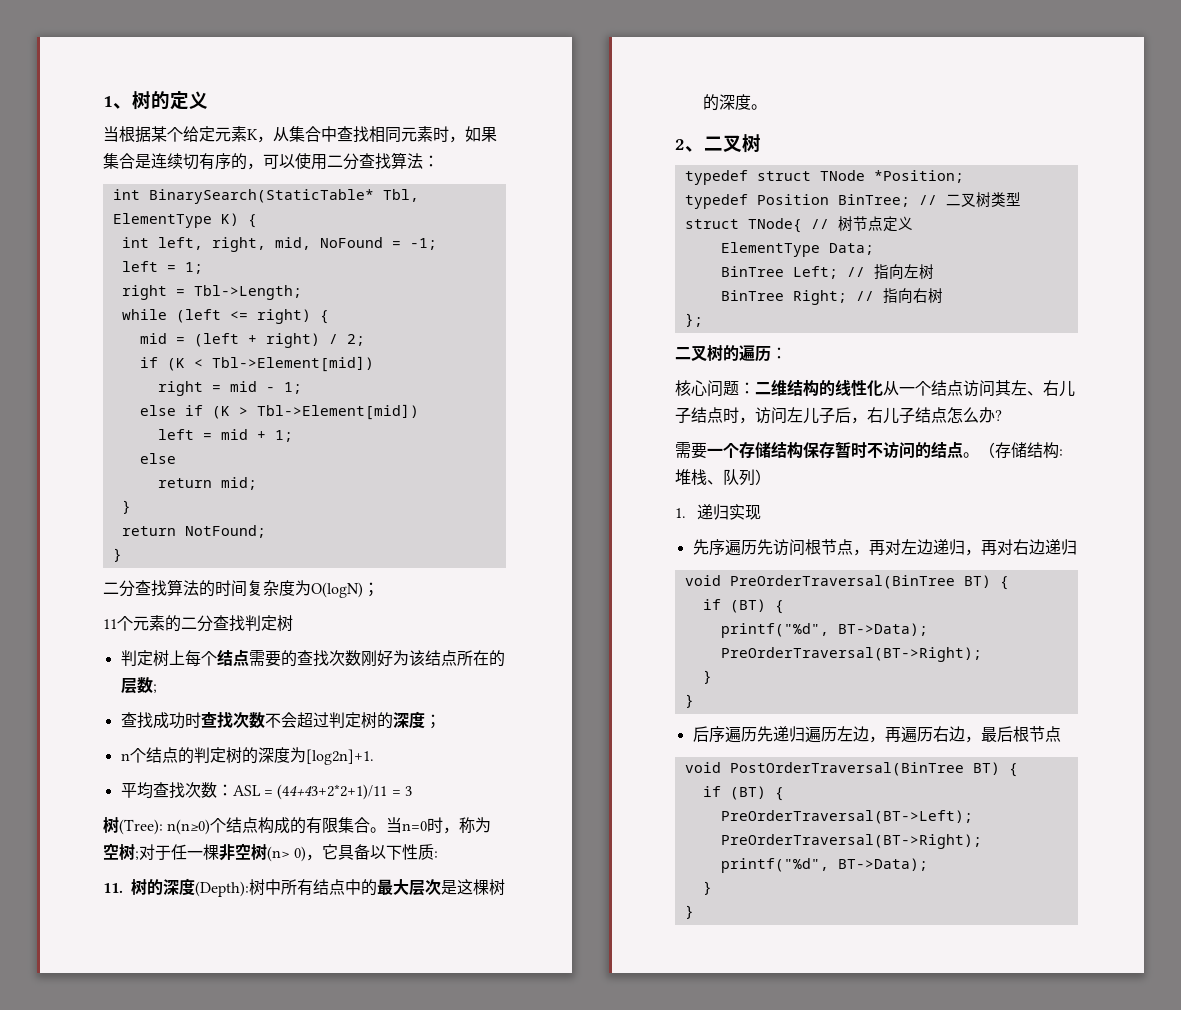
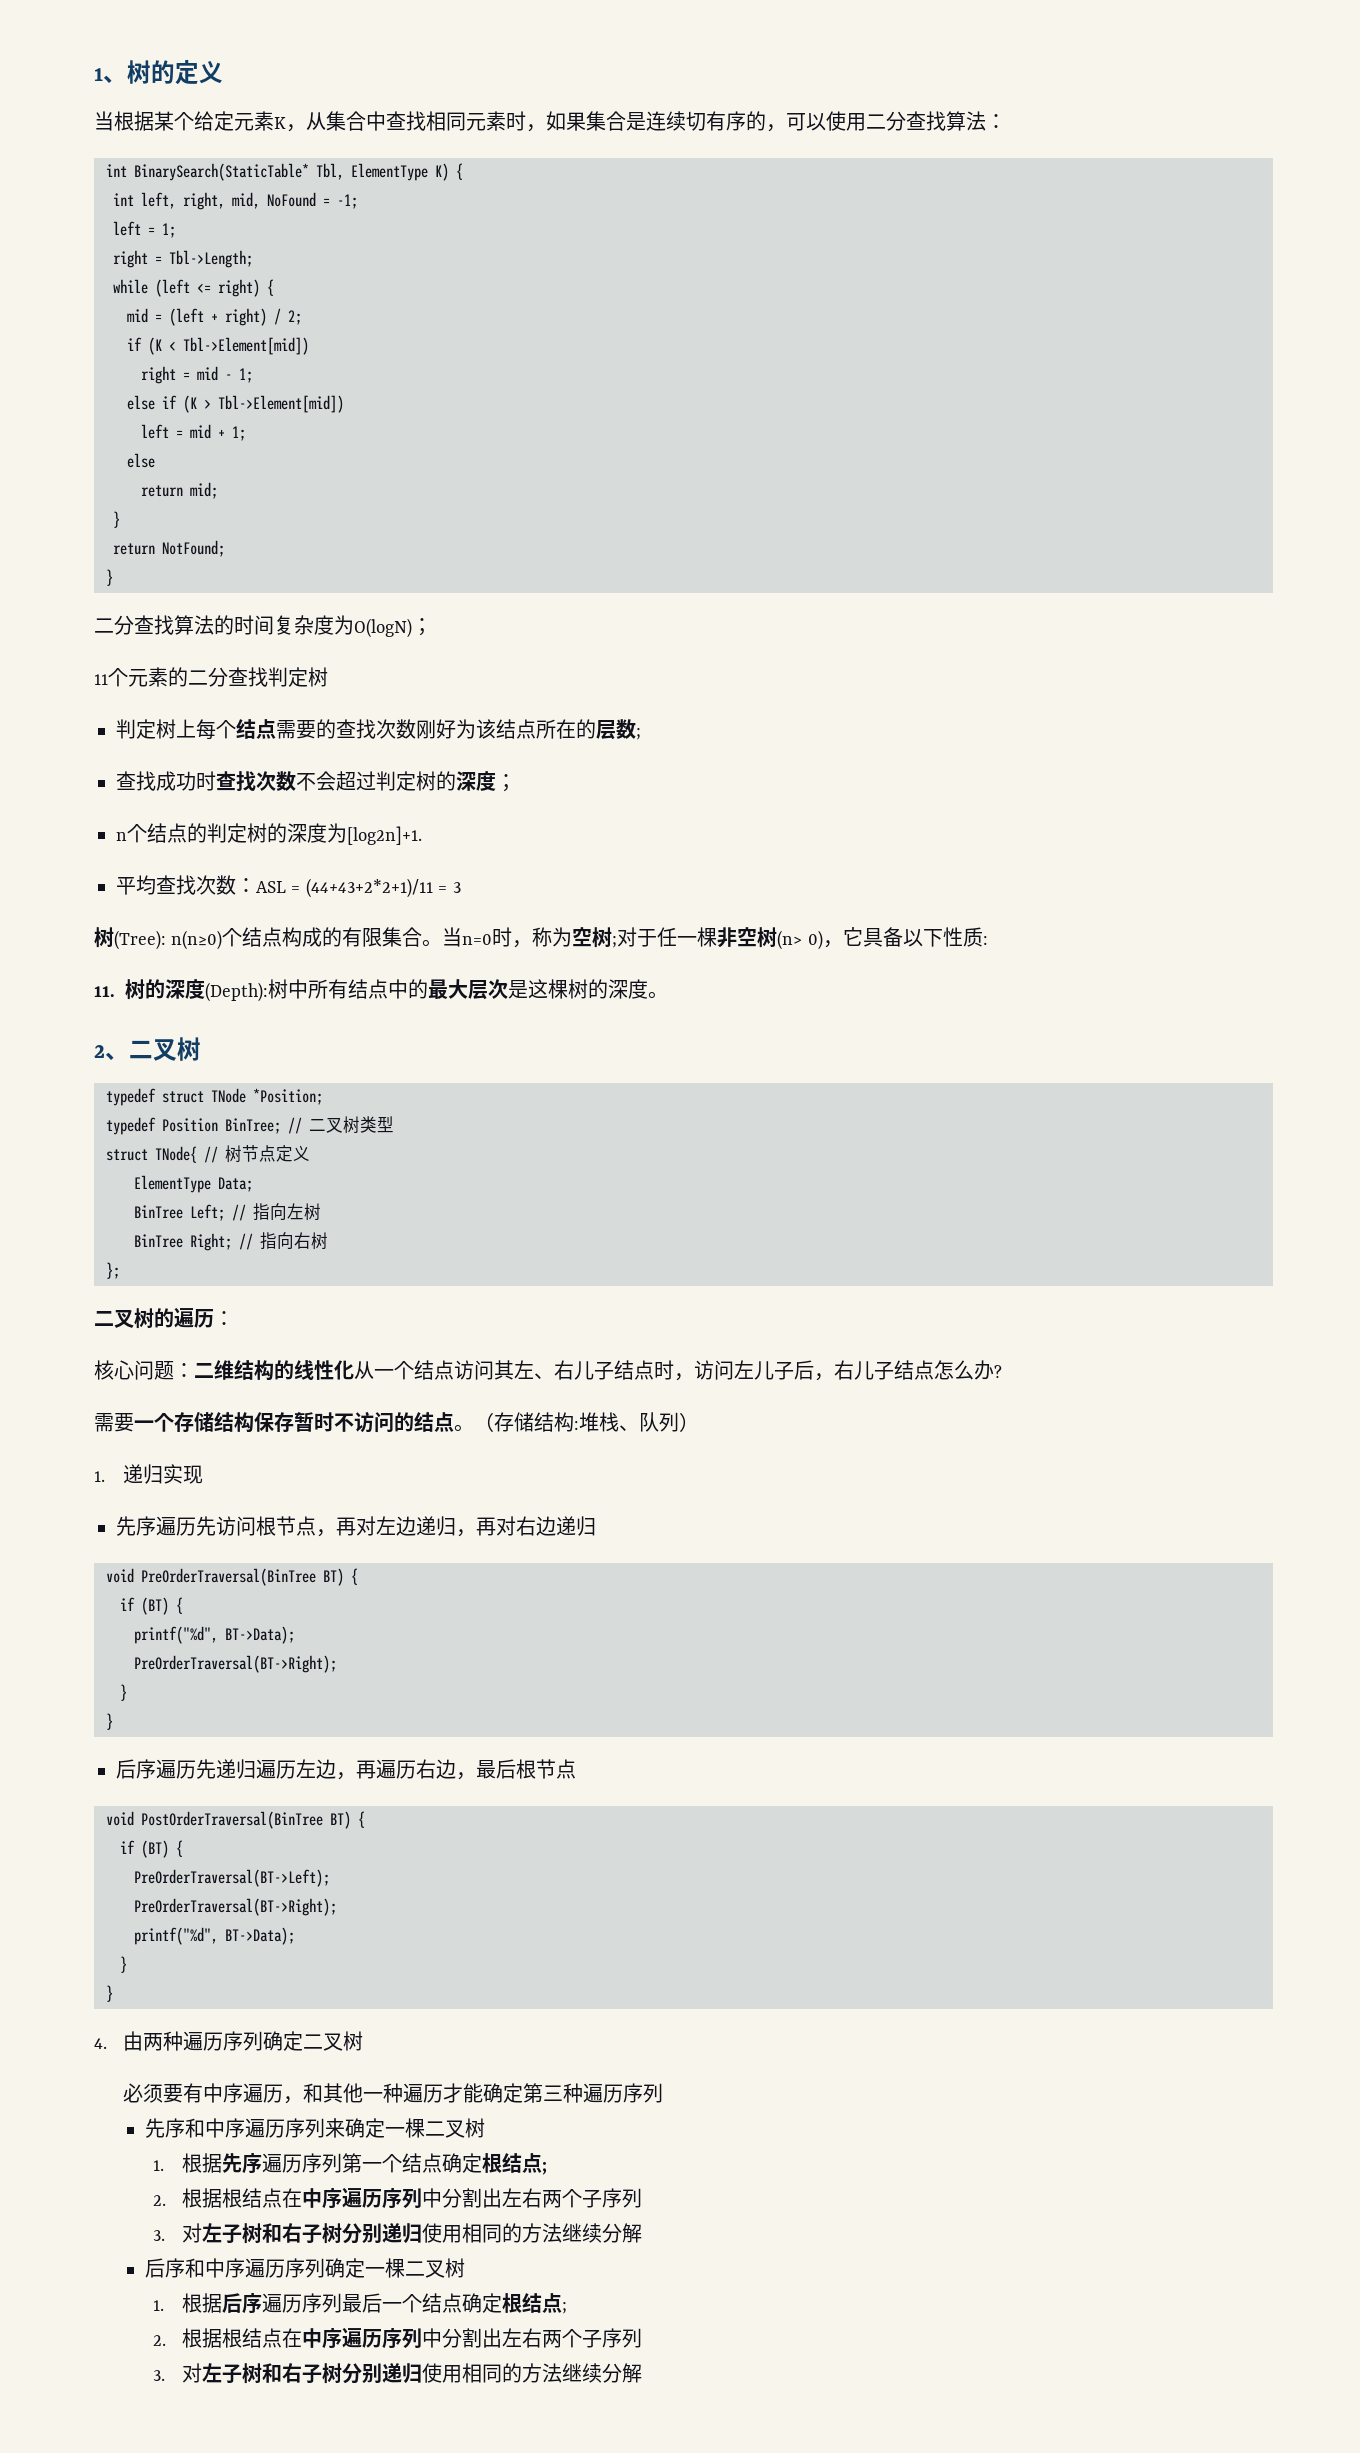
+ 4.由两种遍历序列确定二叉树
+ 必须要有中序遍历，和其他一种遍历才能确定第三种遍历序列
+ 先序和中序遍历序列来确定一棵二叉树
+ 1.根据先序遍历序列第一个结点确定根结点;
+ 2.根据根结点在中序遍历序列中分割出左右两个子序列
+ 3.对左子树和右子树分别递归使用相同的方法继续分解
+ 后序和中序遍历序列确定一棵二叉树
+ 1.根据后序遍历序列最后一个结点确定根结点;
+ 2.根据根结点在中序遍历序列中分割出左右两个子序列
+ 3.对左子树和右子树分别递归使用相同的方法继续分解

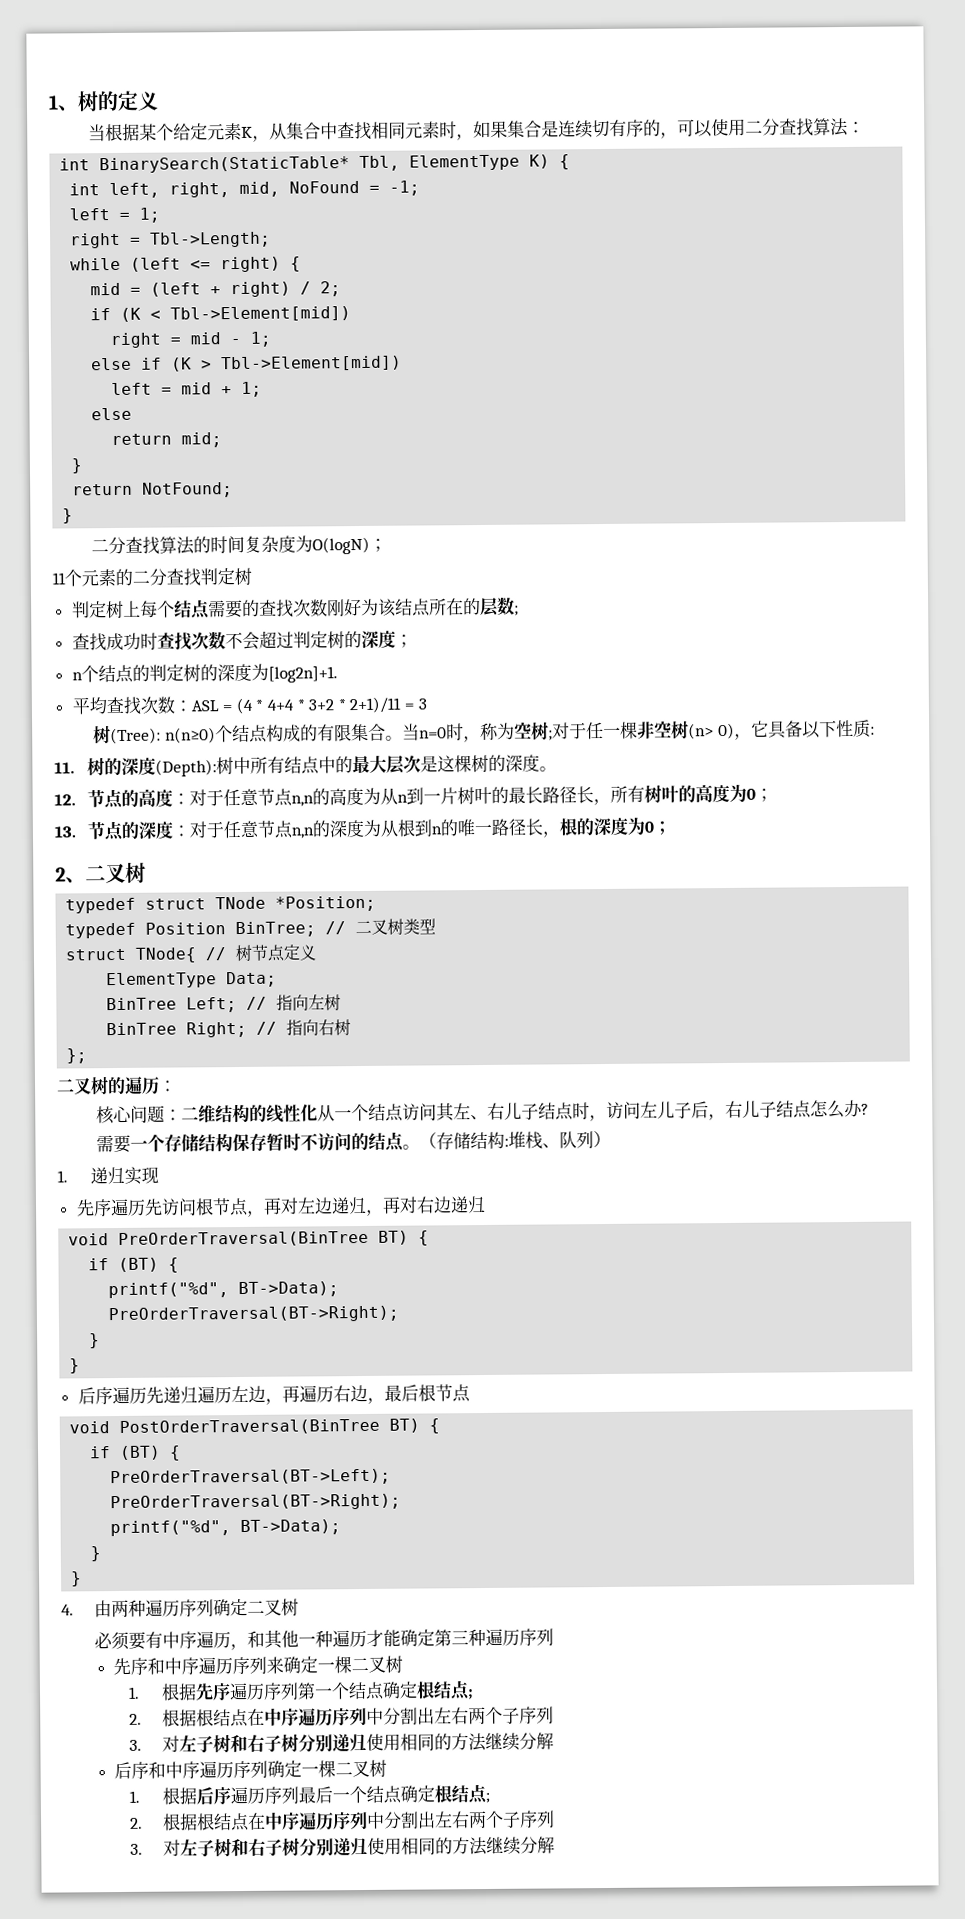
- 平均查找次数：ASL = (44+43+2*2+1)/11 = 3
+ 平均查找次数：ASL = (4 * 4+4 * 3+2 * 2+1)/11 = 3
+ 12.节点的高度：对于任意节点n,n的高度为从n到一片树叶的最长路径长，所有树叶的高度为0；
+ 13.节点的深度：对于任意节点n,n的深度为从根到n的唯一路径长，根的深度为0；

